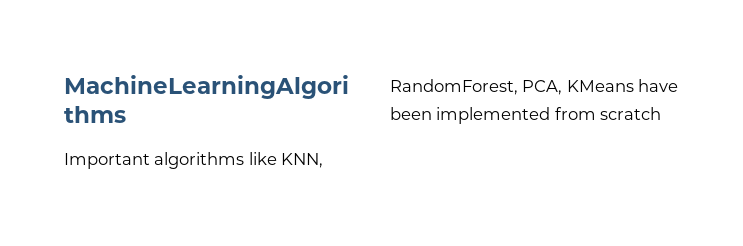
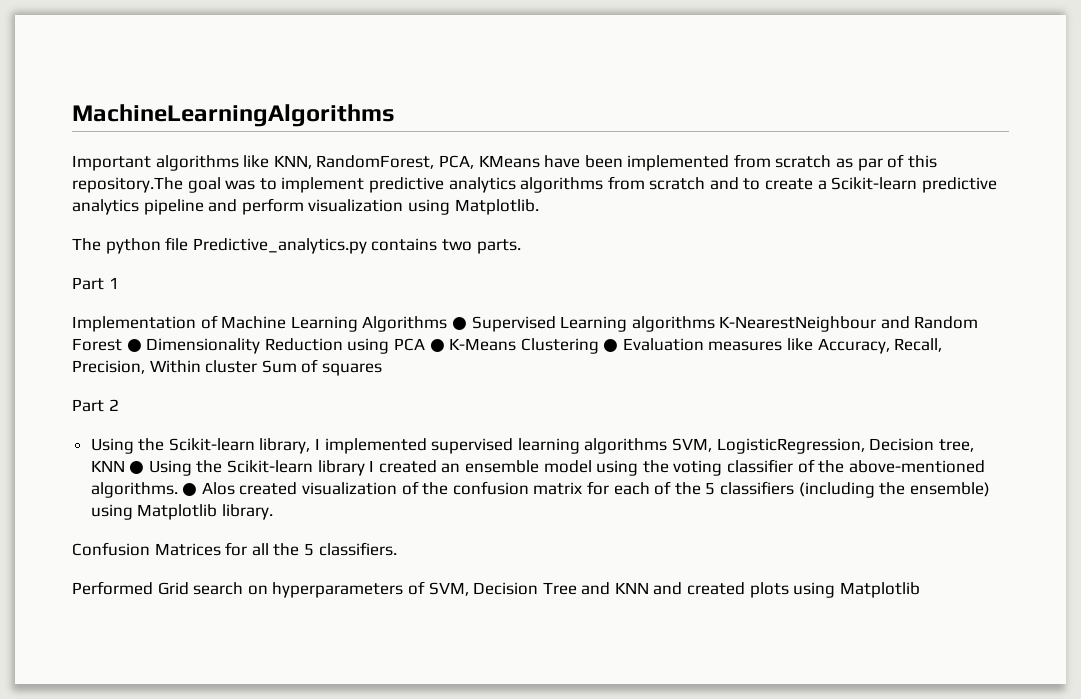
- Important algorithms like KNN, RandomForest, PCA, KMeans have been implemented from scratch
+ Important algorithms like KNN, RandomForest, PCA, KMeans have been implemented from scratch as par of this repository.The goal was to implement predictive analytics algorithms from scratch and to create a Scikit-learn predictive analytics pipeline and perform visualization using Matplotlib.
+ The python file Predictive_analytics.py contains two parts.
+ Part 1
+ Implementation of Machine Learning Algorithms ● Supervised Learning algorithms K-NearestNeighbour and Random Forest ● Dimensionality Reduction using PCA ● K-Means Clustering ● Evaluation measures like Accuracy, Recall, Precision, Within cluster Sum of squares
+ Part 2
+ Using the Scikit-learn library, I implemented supervised learning algorithms SVM, LogisticRegression, Decision tree, KNN ● Using the Scikit-learn library I created an ensemble model using the voting classifier of the above-mentioned algorithms. ● Alos created visualization of the confusion matrix for each of the 5 classifiers (including the ensemble) using Matplotlib library.
+ Confusion Matrices for all the 5 classifiers.
+ Performed Grid search on hyperparameters of SVM, Decision Tree and KNN and created plots using Matplotlib

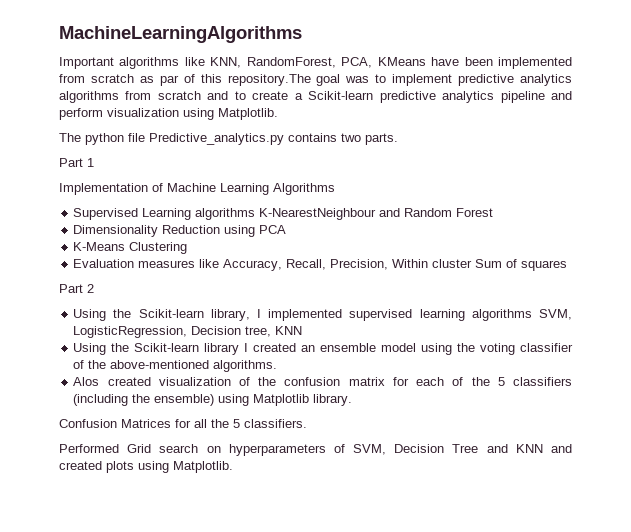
- Implementation of Machine Learning Algorithms ● Supervised Learning algorithms K-NearestNeighbour and Random Forest ● Dimensionality Reduction using PCA ● K-Means Clustering ● Evaluation measures like Accuracy, Recall, Precision, Within cluster Sum of squares
+ Implementation of Machine Learning Algorithms
+ Supervised Learning algorithms K-NearestNeighbour and Random Forest
+ Dimensionality Reduction using PCA
+ K-Means Clustering
+ Evaluation measures like Accuracy, Recall, Precision, Within cluster Sum of squares
- Using the Scikit-learn library, I implemented supervised learning algorithms SVM, LogisticRegression, Decision tree, KNN ● Using the Scikit-learn library I created an ensemble model using the voting classifier of the above-mentioned algorithms. ● Alos created visualization of the confusion matrix for each of the 5 classifiers (including the ensemble) using Matplotlib library.
+ Using the Scikit-learn library, I implemented supervised learning algorithms SVM, LogisticRegression, Decision tree, KNN
+ Using the Scikit-learn library I created an ensemble model using the voting classifier of the above-mentioned algorithms.
+ Alos created visualization of the confusion matrix for each of the 5 classifiers (including the ensemble) using Matplotlib library.
- Performed Grid search on hyperparameters of SVM, Decision Tree and KNN and created plots using Matplotlib
+ Performed Grid search on hyperparameters of SVM, Decision Tree and KNN and created plots using Matplotlib.

